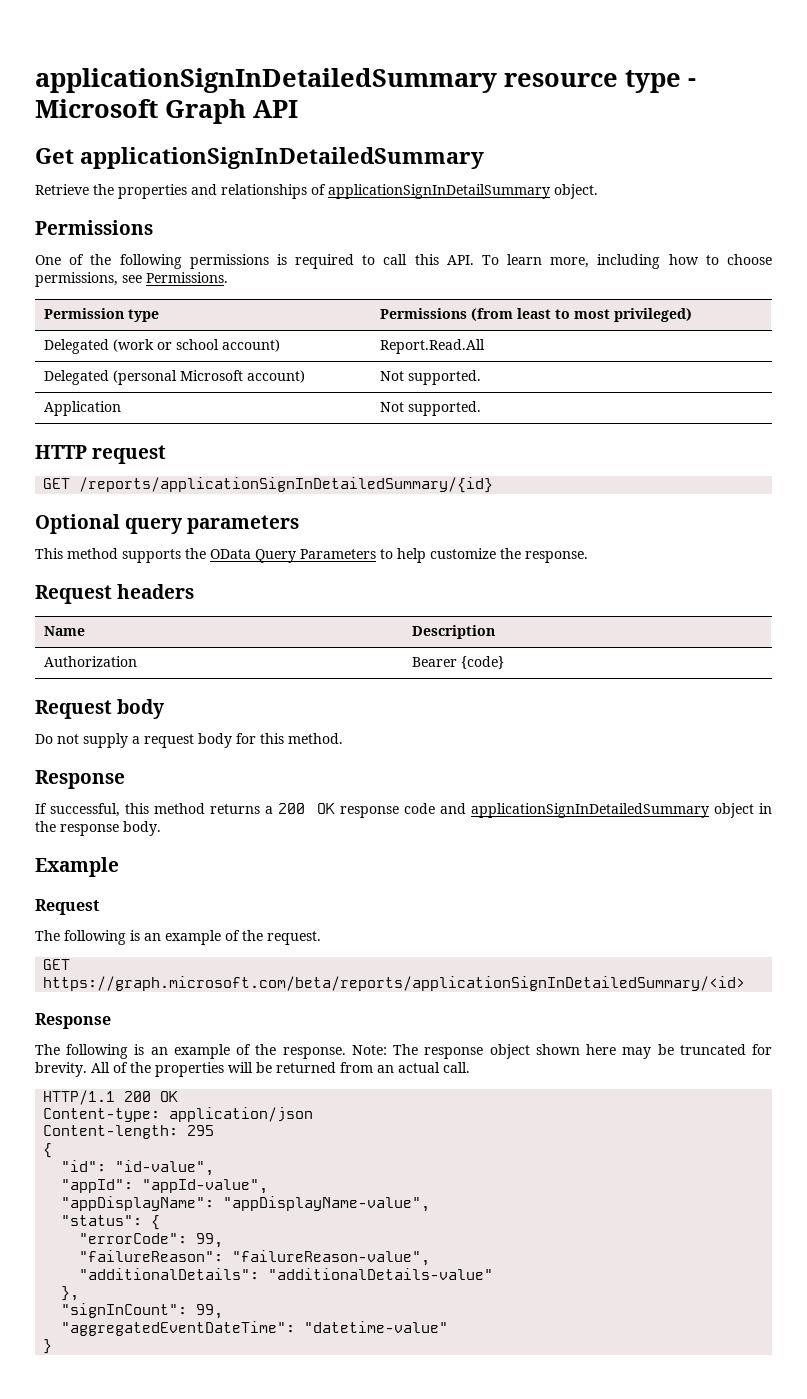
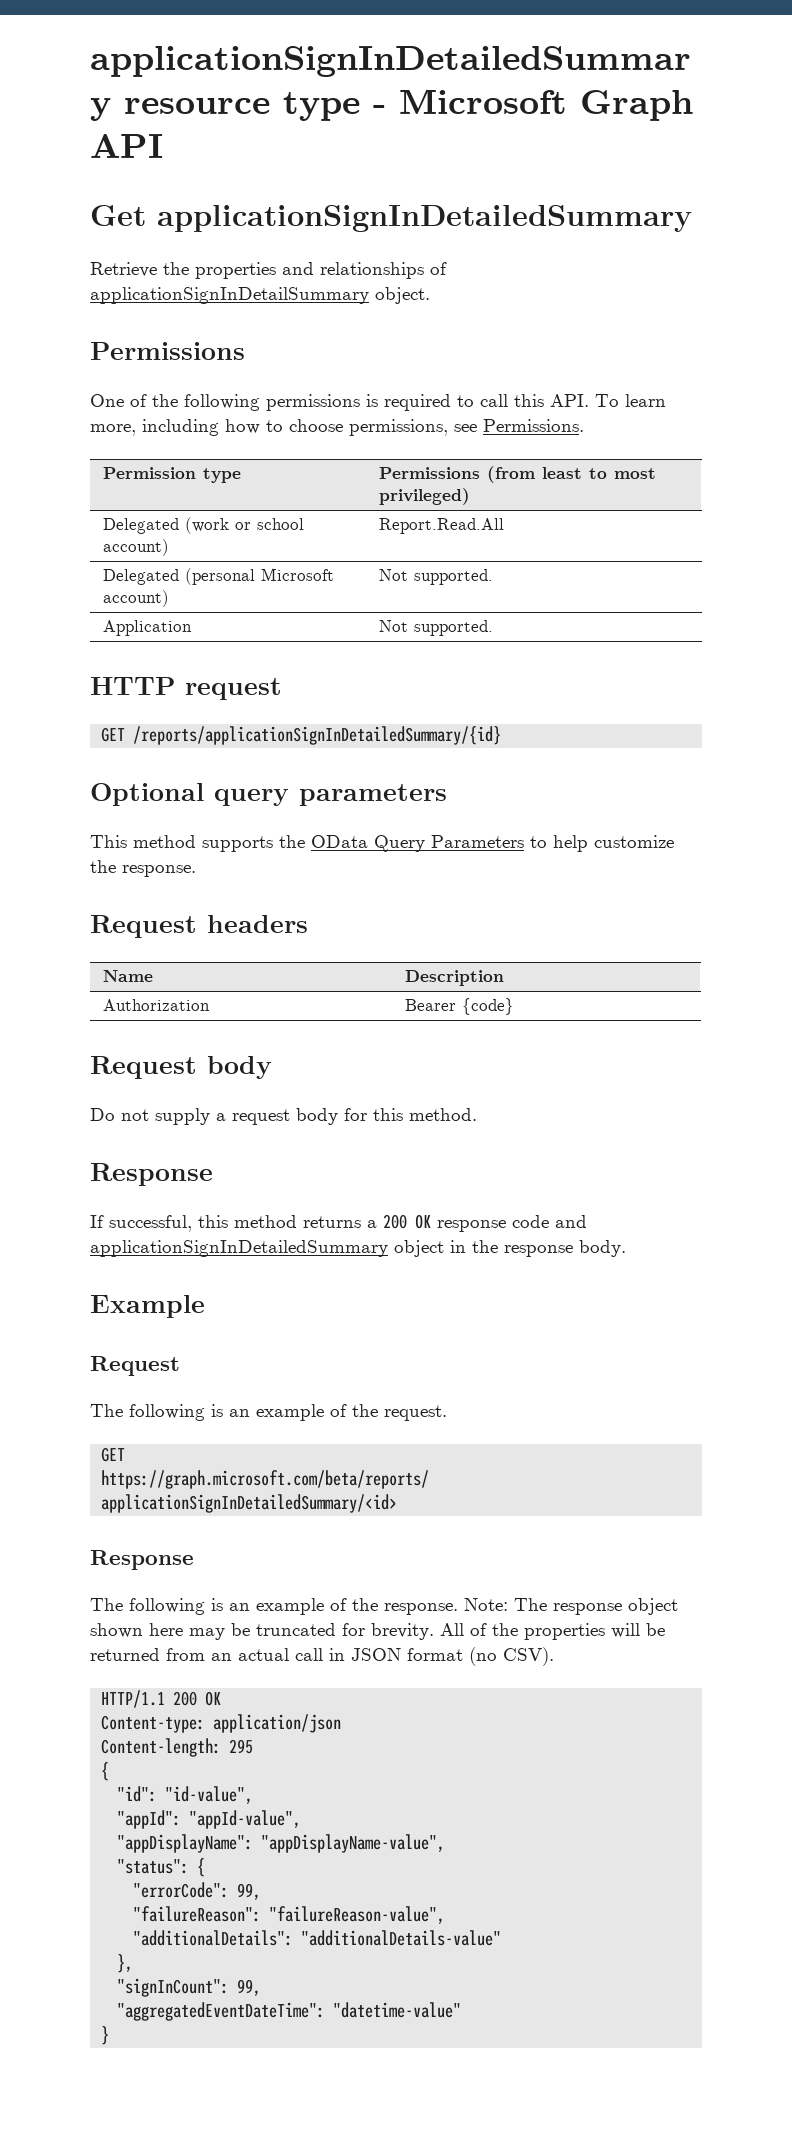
- All of the properties will be returned from an actual call.
+ All of the properties will be returned from an actual call in JSON format (no CSV).

